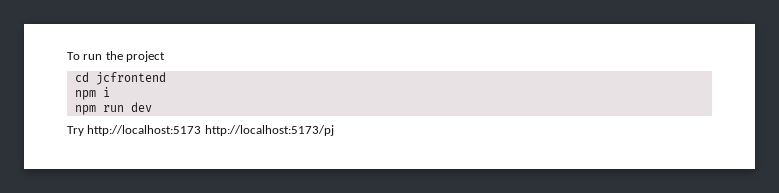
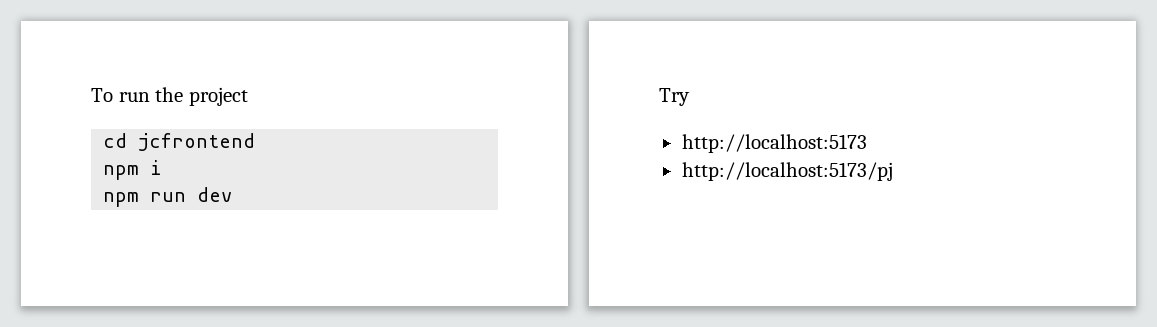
- Try http://localhost:5173 http://localhost:5173/pj
+ Try
+ http://localhost:5173
+ http://localhost:5173/pj

